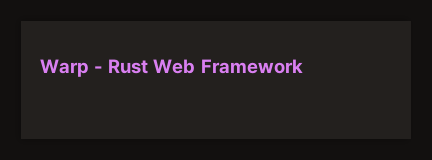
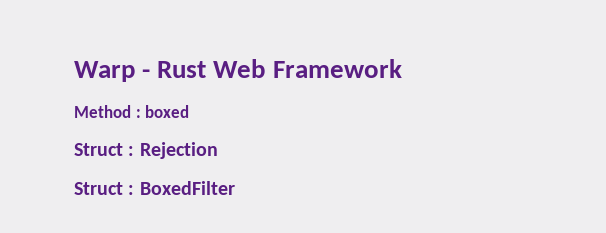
+ Method : boxed
+ Struct : Rejection
+ Struct : BoxedFilter

